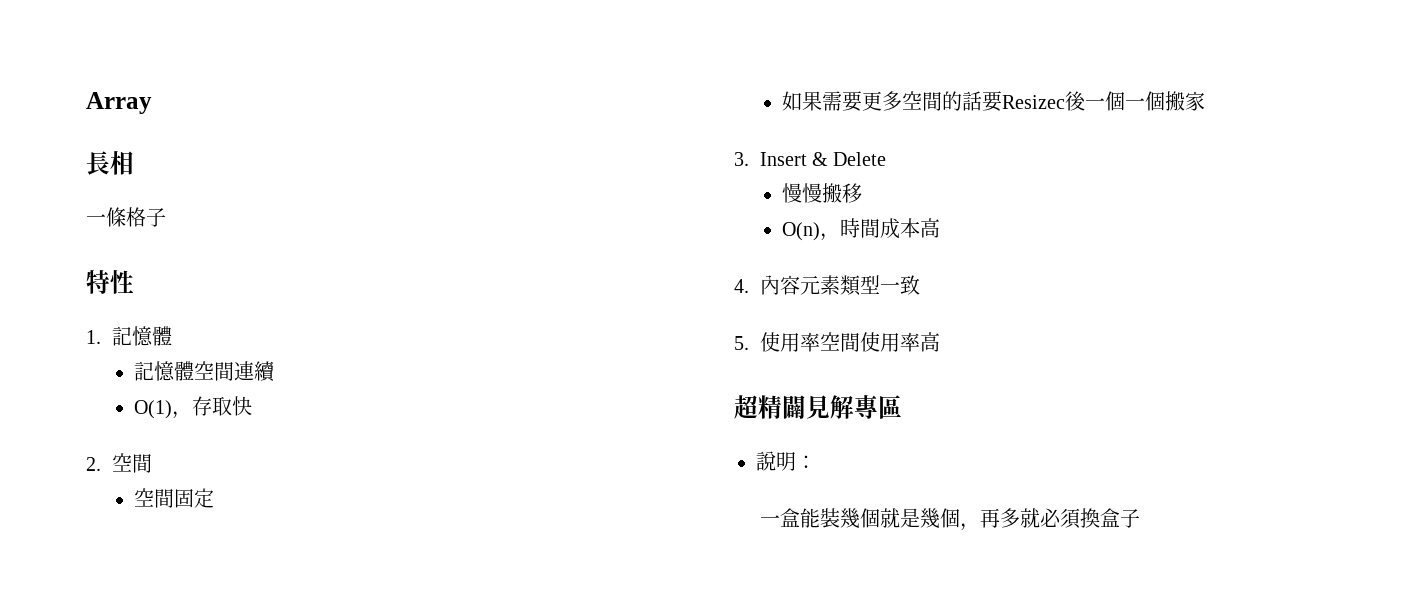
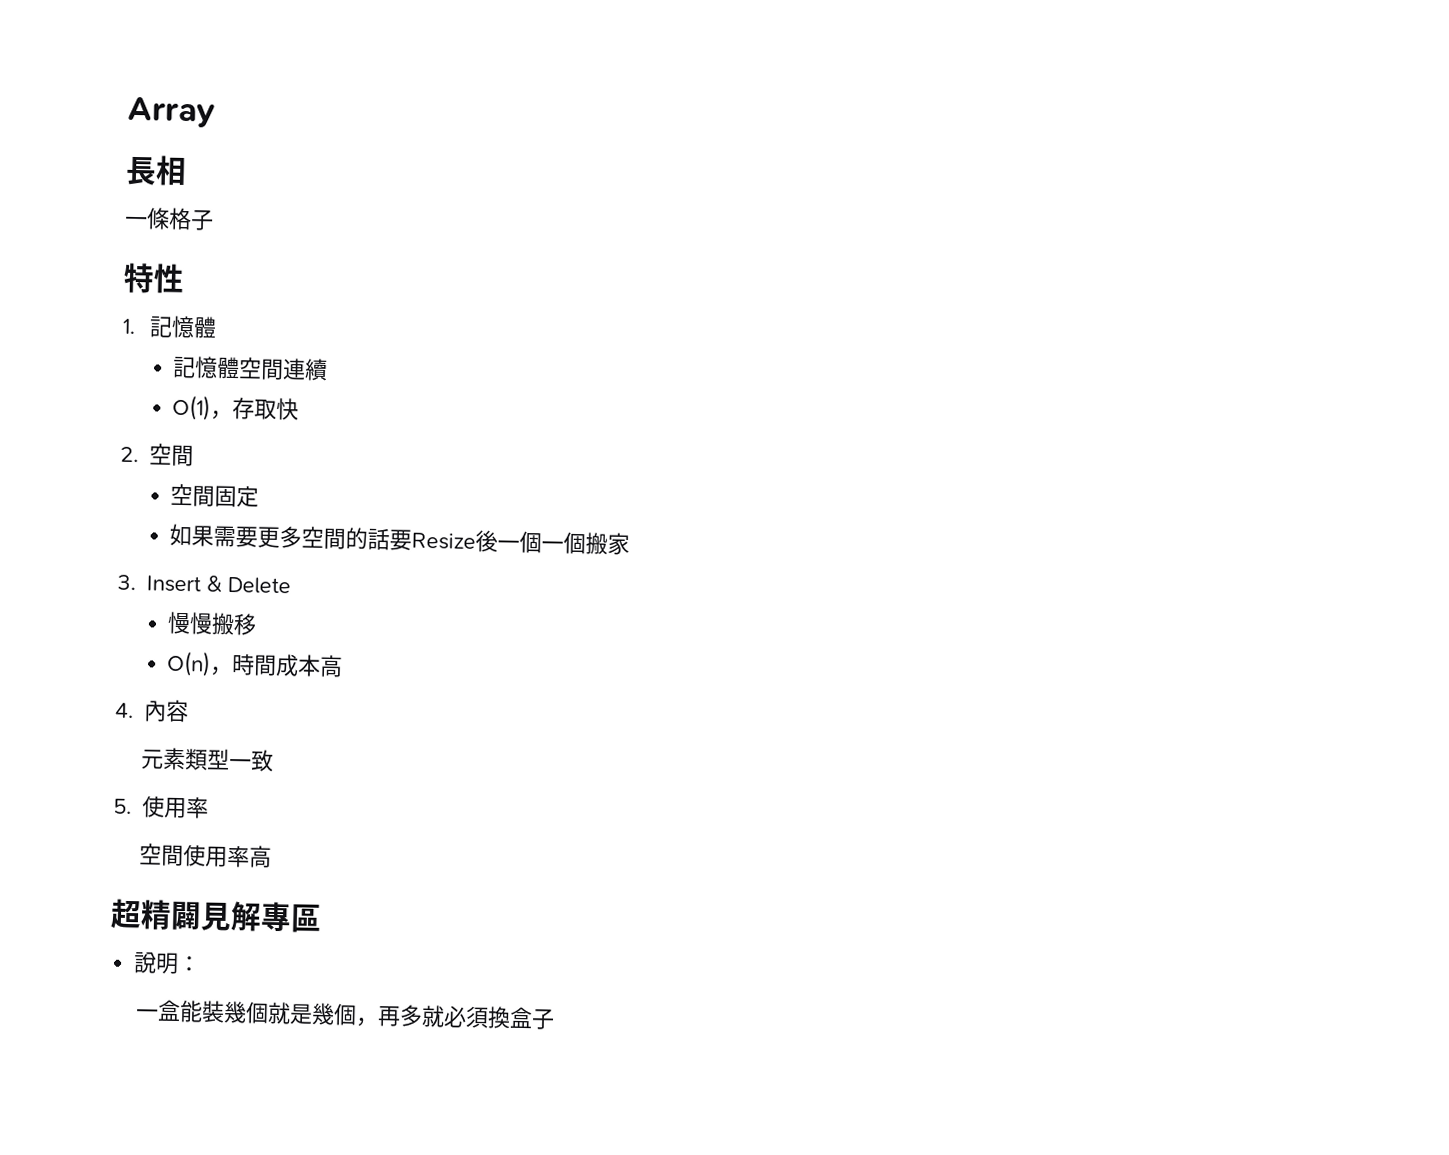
- 如果需要更多空間的話要Resizec後一個一個搬家
+ 如果需要更多空間的話要Resize後一個一個搬家
- 4.內容元素類型一致
+ 4.內容
+ 元素類型一致
- 5.使用率空間使用率高
+ 5.使用率
+ 空間使用率高

